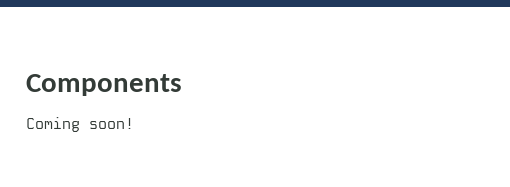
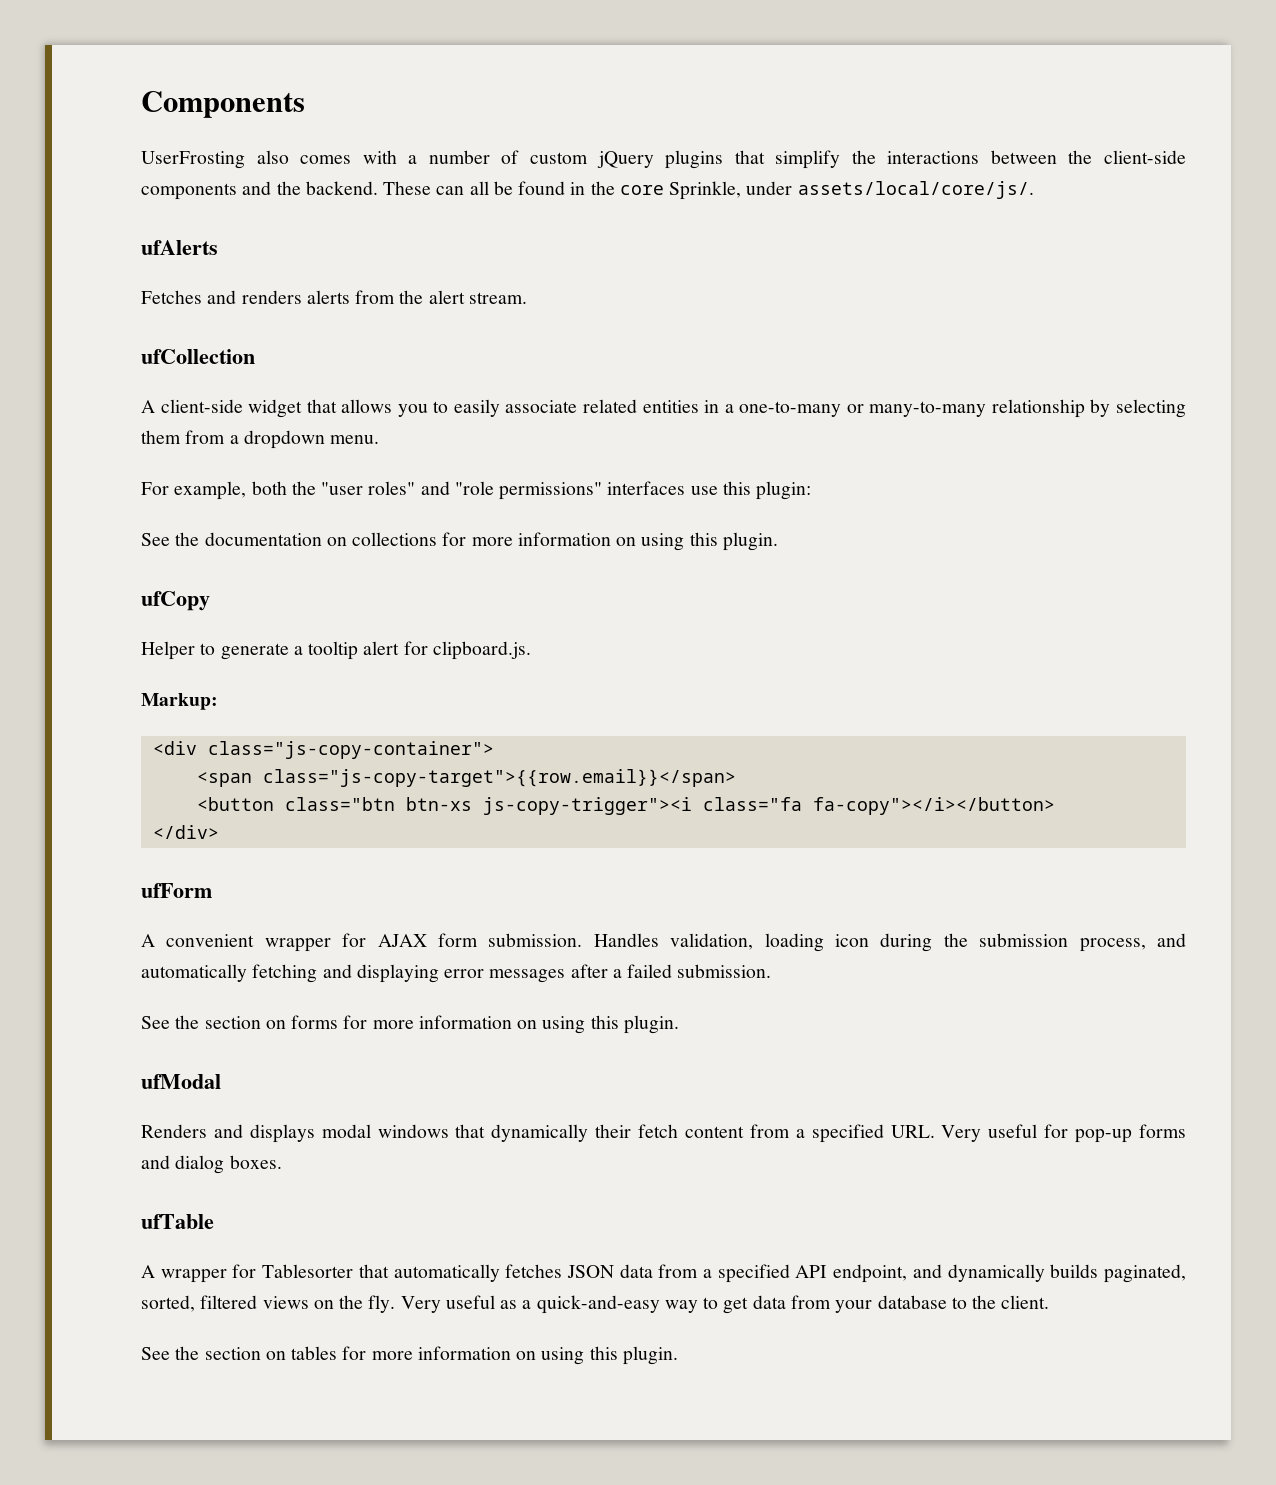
- Coming soon!
+ UserFrosting also comes with a number of custom jQuery plugins that simplify the interactions between the client-side components and the backend. These can all be found in the core Sprinkle, under assets/local/core/js/.
+ ufAlerts
+ Fetches and renders alerts from the alert stream.
+ ufCollection
+ A client-side widget that allows you to easily associate related entities in a one-to-many or many-to-many relationship by selecting them from a dropdown menu.
+ For example, both the "user roles" and "role permissions" interfaces use this plugin:
+ See the documentation on collections for more information on using this plugin.
+ ufCopy
+ Helper to generate a tooltip alert for clipboard.js.
+ Markup:
+ <div class="js-copy-container">
+ <span class="js-copy-target">{{row.email}}</span>
+ <button class="btn btn-xs js-copy-trigger"><i class="fa fa-copy"></i></button>
+ </div>
+ ufForm
+ A convenient wrapper for AJAX form submission. Handles validation, loading icon during the submission process, and automatically fetching and displaying error messages after a failed submission.
+ See the section on forms for more information on using this plugin.
+ ufModal
+ Renders and displays modal windows that dynamically their fetch content from a specified URL. Very useful for pop-up forms and dialog boxes.
+ ufTable
+ A wrapper for Tablesorter that automatically fetches JSON data from a specified API endpoint, and dynamically builds paginated, sorted, filtered views on the fly. Very useful as a quick-and-easy way to get data from your database to the client.
+ See the section on tables for more information on using this plugin.

